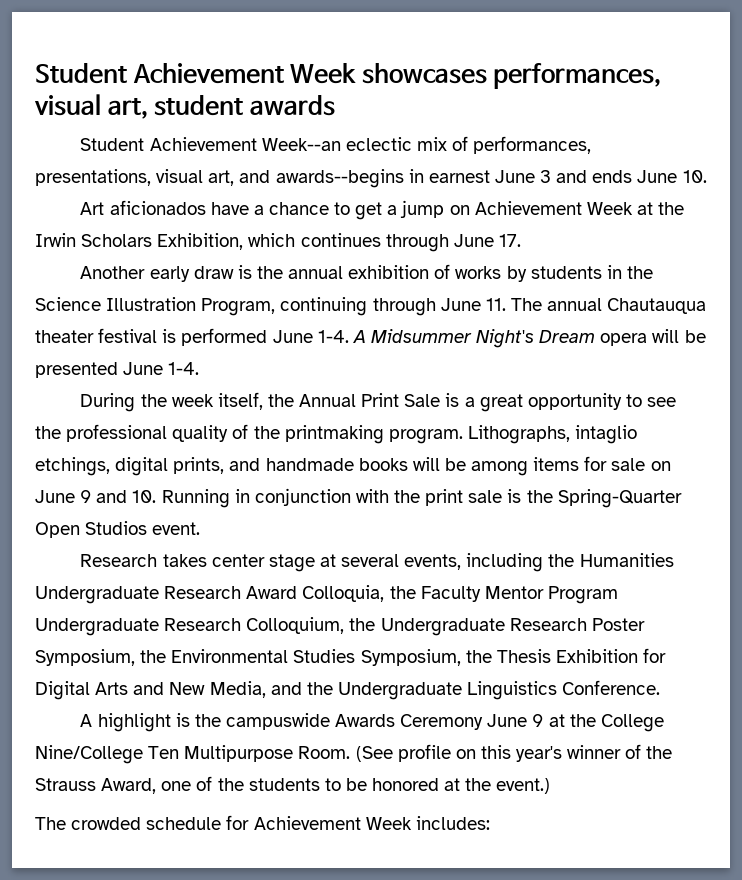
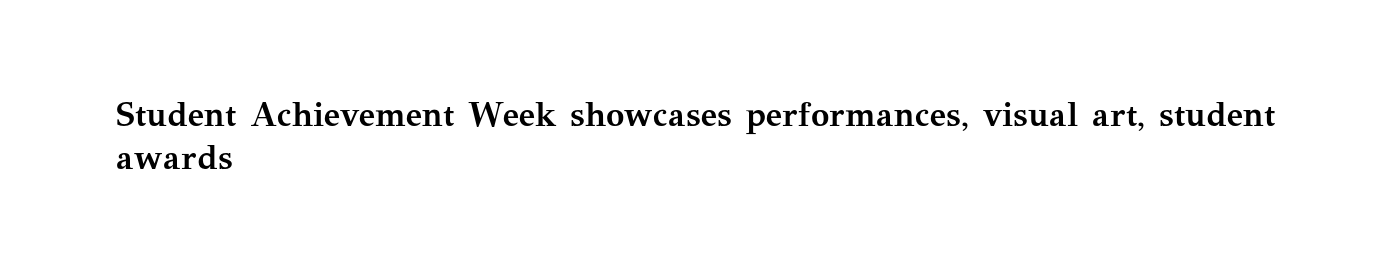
- Student Achievement Week--an eclectic mix of performances, presentations, visual art, and awards--begins in earnest June 3 and ends June 10.
- Art aficionados have a chance to get a jump on Achievement Week at the Irwin Scholars Exhibition, which continues through June 17.
- Another early draw is the annual exhibition of works by students in the Science Illustration Program, continuing through June 11. The annual Chautauqua theater festival is performed June 1-4. A Midsummer Night's Dream opera will be presented June 1-4.
- During the week itself, the Annual Print Sale is a great opportunity to see the professional quality of the printmaking program. Lithographs, intaglio etchings, digital prints, and handmade books will be among items for sale on June 9 and 10. Running in conjunction with the print sale is the Spring-Quarter Open Studios event.
- Research takes center stage at several events, including the Humanities Undergraduate Research Award Colloquia, the Faculty Mentor Program Undergraduate Research Colloquium, the Undergraduate Research Poster Symposium, the Environmental Studies Symposium, the Thesis Exhibition for Digital Arts and New Media, and the Undergraduate Linguistics Conference.
- A highlight is the campuswide Awards Ceremony June 9 at the College Nine/College Ten Multipurpose Room. (See profile on this year's winner of the Strauss Award, one of the students to be honored at the event.)
- The crowded schedule for Achievement Week includes:

